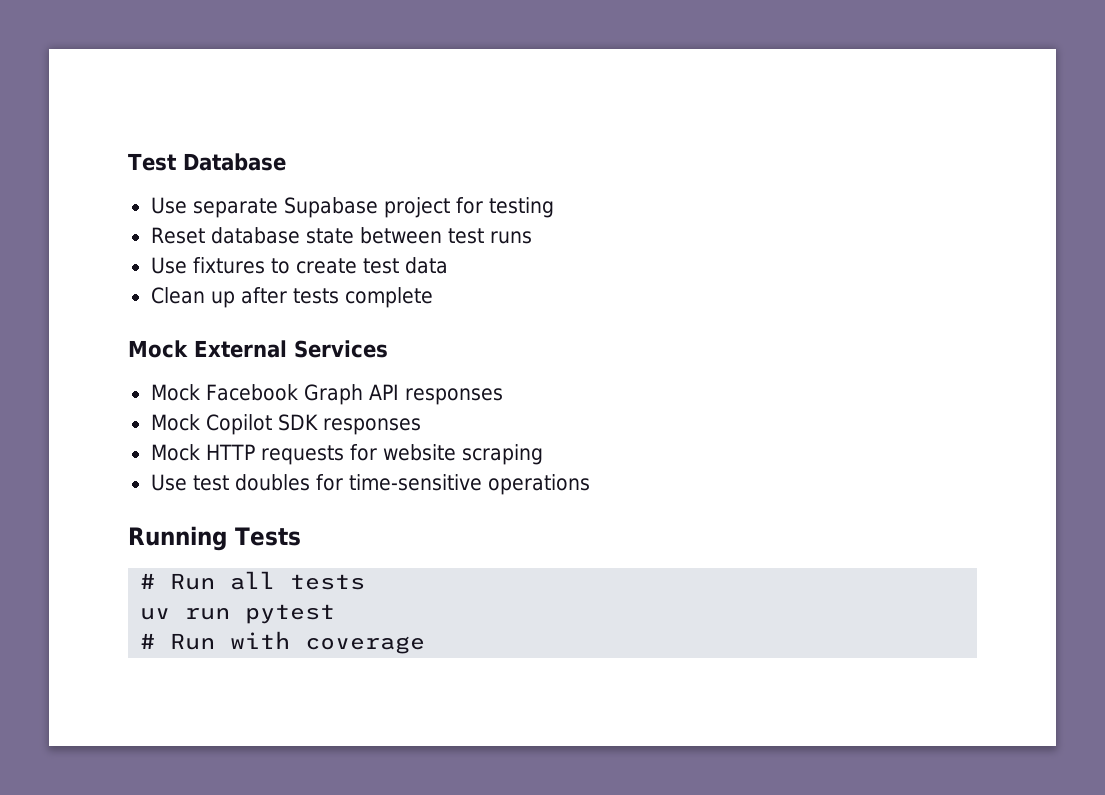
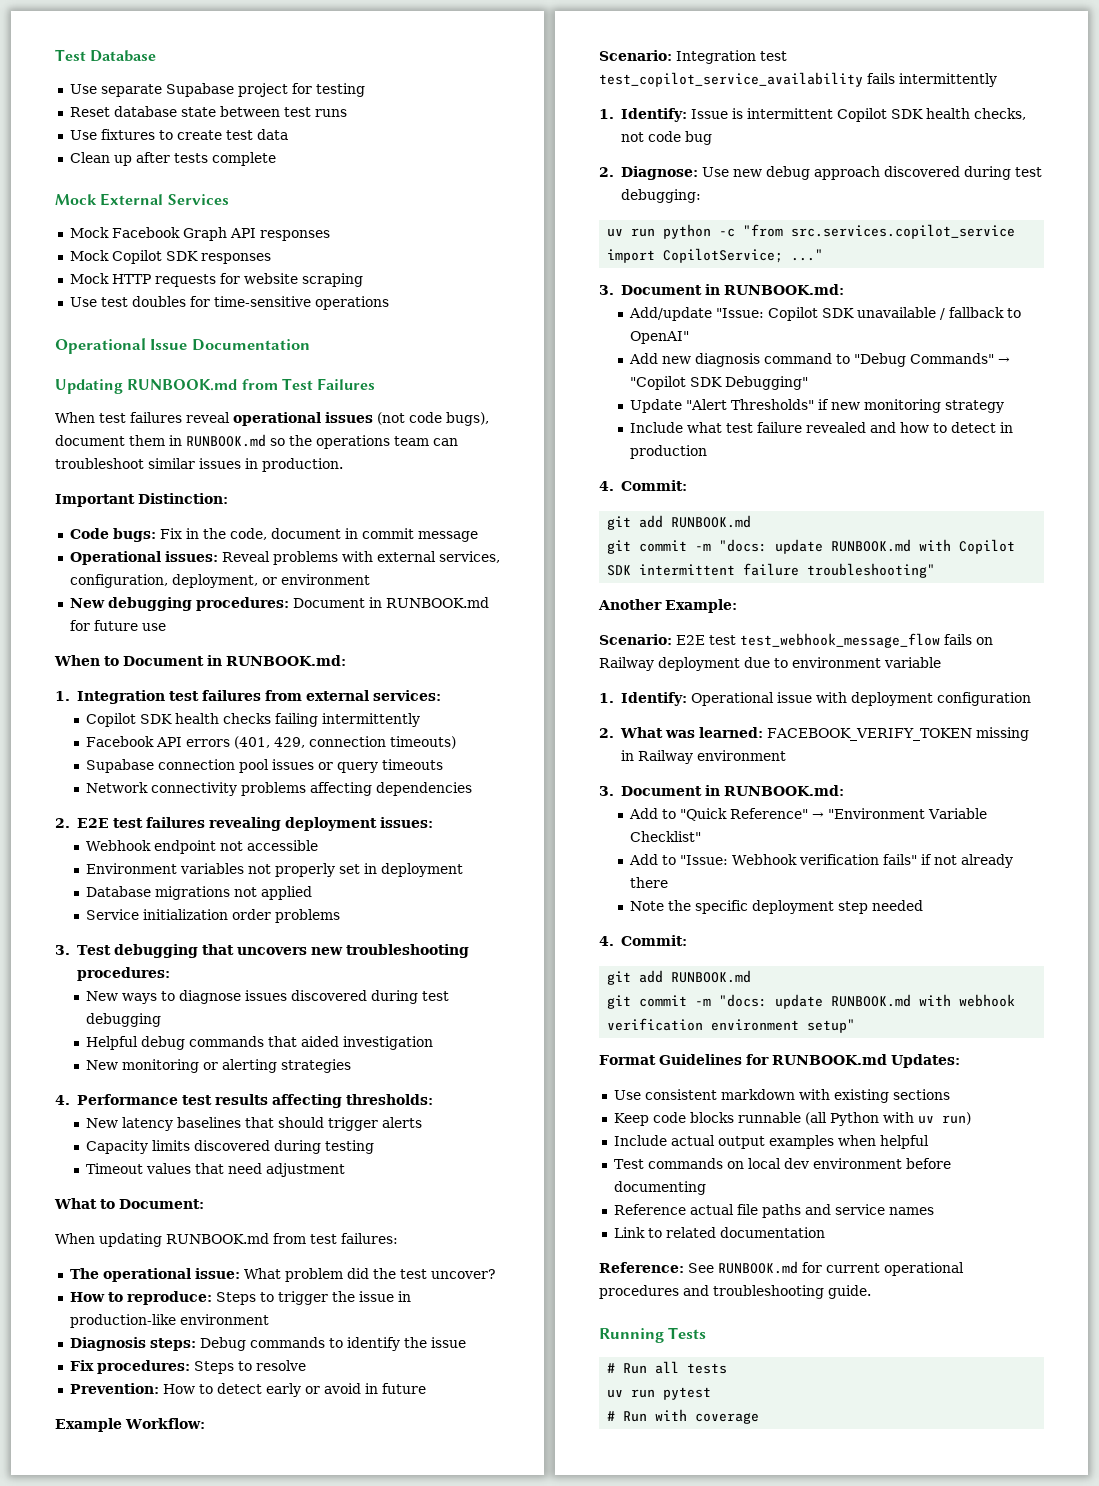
+ Operational Issue Documentation
+ Updating RUNBOOK.md from Test Failures
+ When test failures reveal operational issues (not code bugs), document them in RUNBOOK.md so the operations team can troubleshoot similar issues in production.
+ Important Distinction:
+ Code bugs: Fix in the code, document in commit message
+ Operational issues: Reveal problems with external services, configuration, deployment, or environment
+ New debugging procedures: Document in RUNBOOK.md for future use
+ When to Document in RUNBOOK.md:
+ 1. Integration test failures from external services:
+ Copilot SDK health checks failing intermittently
+ Facebook API errors (401, 429, connection timeouts)
+ Supabase connection pool issues or query timeouts
+ Network connectivity problems affecting dependencies
+ 2. E2E test failures revealing deployment issues:
+ Webhook endpoint not accessible
+ Environment variables not properly set in deployment
+ Database migrations not applied
+ Service initialization order problems
+ 3. Test debugging that uncovers new troubleshooting procedures:
+ New ways to diagnose issues discovered during test debugging
+ Helpful debug commands that aided investigation
+ New monitoring or alerting strategies
+ 4. Performance test results affecting thresholds:
+ New latency baselines that should trigger alerts
+ Capacity limits discovered during testing
+ Timeout values that need adjustment
+ What to Document:
+ When updating RUNBOOK.md from test failures:
+ The operational issue: What problem did the test uncover?
+ How to reproduce: Steps to trigger the issue in production-like environment
+ Diagnosis steps: Debug commands to identify the issue
+ Fix procedures: Steps to resolve
+ Prevention: How to detect early or avoid in future
+ Example Workflow:
+ Scenario: Integration test test_copilot_service_availability fails intermittently
+ 1. Identify: Issue is intermittent Copilot SDK health checks, not code bug
+ 2. Diagnose: Use new debug approach discovered during test debugging:
+ uv run python -c "from src.services.copilot_service import CopilotService; ..."
+ 3. Document in RUNBOOK.md:
+ Add/update "Issue: Copilot SDK unavailable / fallback to OpenAI"
+ Add new diagnosis command to "Debug Commands" → "Copilot SDK Debugging"
+ Update "Alert Thresholds" if new monitoring strategy
+ Include what test failure revealed and how to detect in production
+ 4. Commit:
+ git add RUNBOOK.md
+ git commit -m "docs: update RUNBOOK.md with Copilot SDK intermittent failure troubleshooting"
+ Another Example:
+ Scenario: E2E test test_webhook_message_flow fails on Railway deployment due to environment variable
+ 1. Identify: Operational issue with deployment configuration
+ 2. What was learned: FACEBOOK_VERIFY_TOKEN missing in Railway environment
+ 3. Document in RUNBOOK.md:
+ Add to "Quick Reference" → "Environment Variable Checklist"
+ Add to "Issue: Webhook verification fails" if not already there
+ Note the specific deployment step needed
+ 4. Commit:
+ git add RUNBOOK.md
+ git commit -m "docs: update RUNBOOK.md with webhook verification environment setup"
+ Format Guidelines for RUNBOOK.md Updates:
+ Use consistent markdown with existing sections
+ Keep code blocks runnable (all Python with uv run)
+ Include actual output examples when helpful
+ Test commands on local dev environment before documenting
+ Reference actual file paths and service names
+ Link to related documentation
+ Reference: See RUNBOOK.md for current operational procedures and troubleshooting guide.

